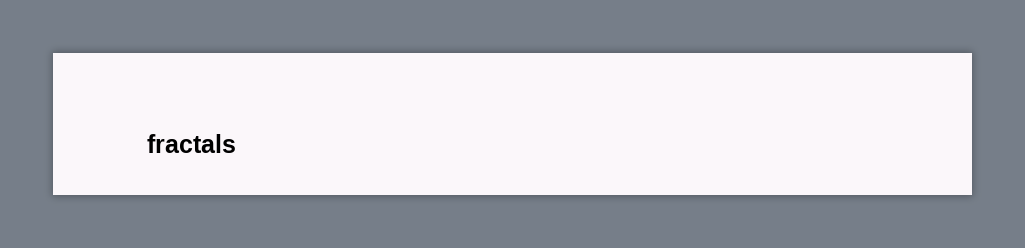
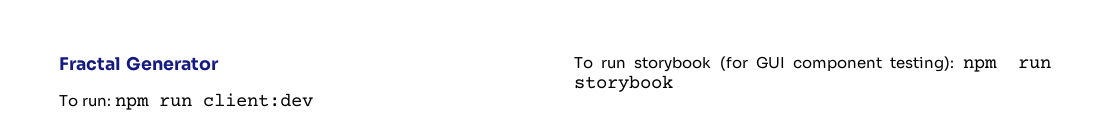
- fractals
+ Fractal Generator
+ To run: npm run client:dev
+ To run storybook (for GUI component testing): npm run storybook

